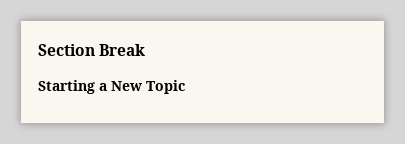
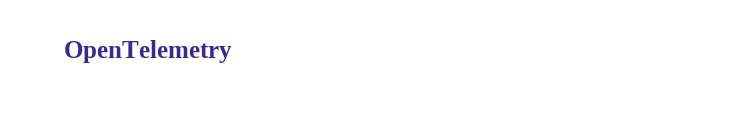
- Section Break
- Starting a New Topic
+ OpenTelemetry

